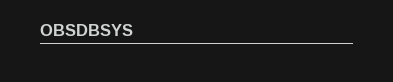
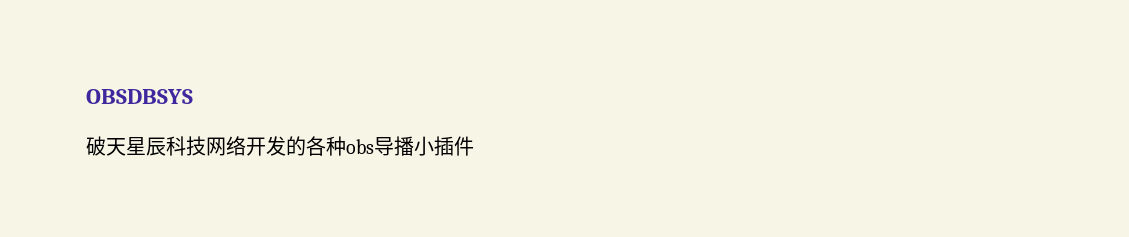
+ 破天星辰科技网络开发的各种obs导播小插件

